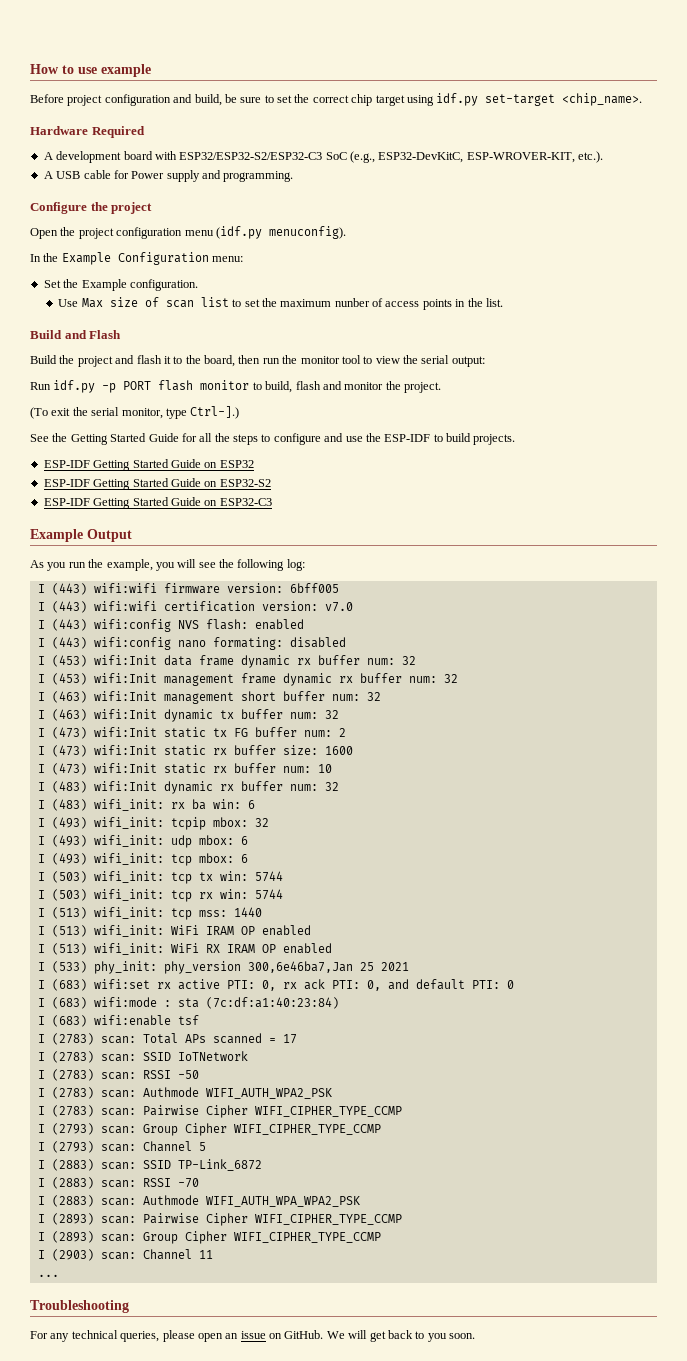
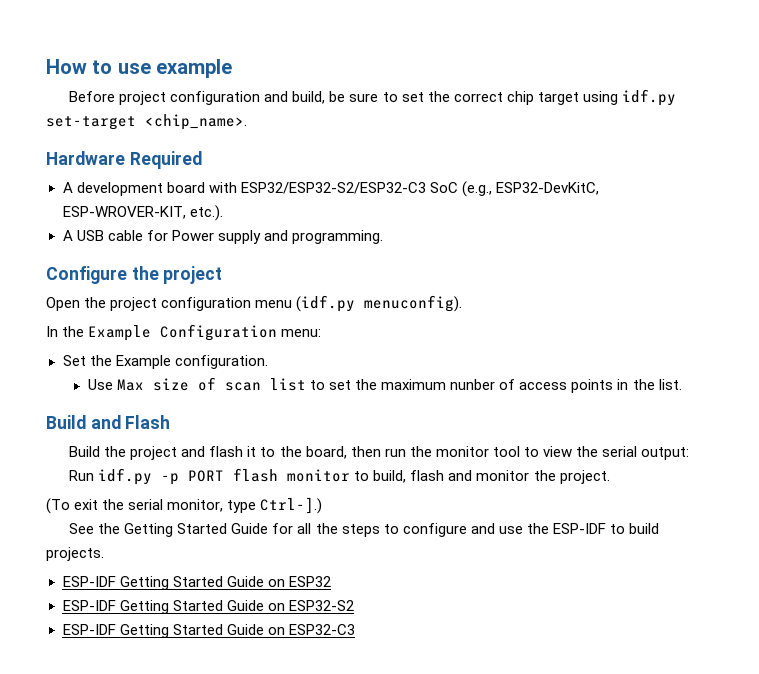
- Example Output
- As you run the example, you will see the following log:
- I (443) wifi:wifi firmware version: 6bff005
- I (443) wifi:wifi certification version: v7.0
- I (443) wifi:config NVS flash: enabled
- I (443) wifi:config nano formating: disabled
- I (453) wifi:Init data frame dynamic rx buffer num: 32
- I (453) wifi:Init management frame dynamic rx buffer num: 32
- I (463) wifi:Init management short buffer num: 32
- I (463) wifi:Init dynamic tx buffer num: 32
- I (473) wifi:Init static tx FG buffer num: 2
- I (473) wifi:Init static rx buffer size: 1600
- I (473) wifi:Init static rx buffer num: 10
- I (483) wifi:Init dynamic rx buffer num: 32
- I (483) wifi_init: rx ba win: 6
- I (493) wifi_init: tcpip mbox: 32
- I (493) wifi_init: udp mbox: 6
- I (493) wifi_init: tcp mbox: 6
- I (503) wifi_init: tcp tx win: 5744
- I (503) wifi_init: tcp rx win: 5744
- I (513) wifi_init: tcp mss: 1440
- I (513) wifi_init: WiFi IRAM OP enabled
- I (513) wifi_init: WiFi RX IRAM OP enabled
- I (533) phy_init: phy_version 300,6e46ba7,Jan 25 2021
- I (683) wifi:set rx active PTI: 0, rx ack PTI: 0, and default PTI: 0
- I (683) wifi:mode : sta (7c:df:a1:40:23:84)
- I (683) wifi:enable tsf
- I (2783) scan: Total APs scanned = 17
- I (2783) scan: SSID IoTNetwork
- I (2783) scan: RSSI -50
- I (2783) scan: Authmode WIFI_AUTH_WPA2_PSK
- I (2783) scan: Pairwise Cipher WIFI_CIPHER_TYPE_CCMP
- I (2793) scan: Group Cipher WIFI_CIPHER_TYPE_CCMP
- I (2793) scan: Channel 5
- I (2883) scan: SSID TP-Link_6872
- I (2883) scan: RSSI -70
- I (2883) scan: Authmode WIFI_AUTH_WPA_WPA2_PSK
- I (2893) scan: Pairwise Cipher WIFI_CIPHER_TYPE_CCMP
- I (2893) scan: Group Cipher WIFI_CIPHER_TYPE_CCMP
- I (2903) scan: Channel 11
- ...
- Troubleshooting
- For any technical queries, please open an issue on GitHub. We will get back to you soon.

